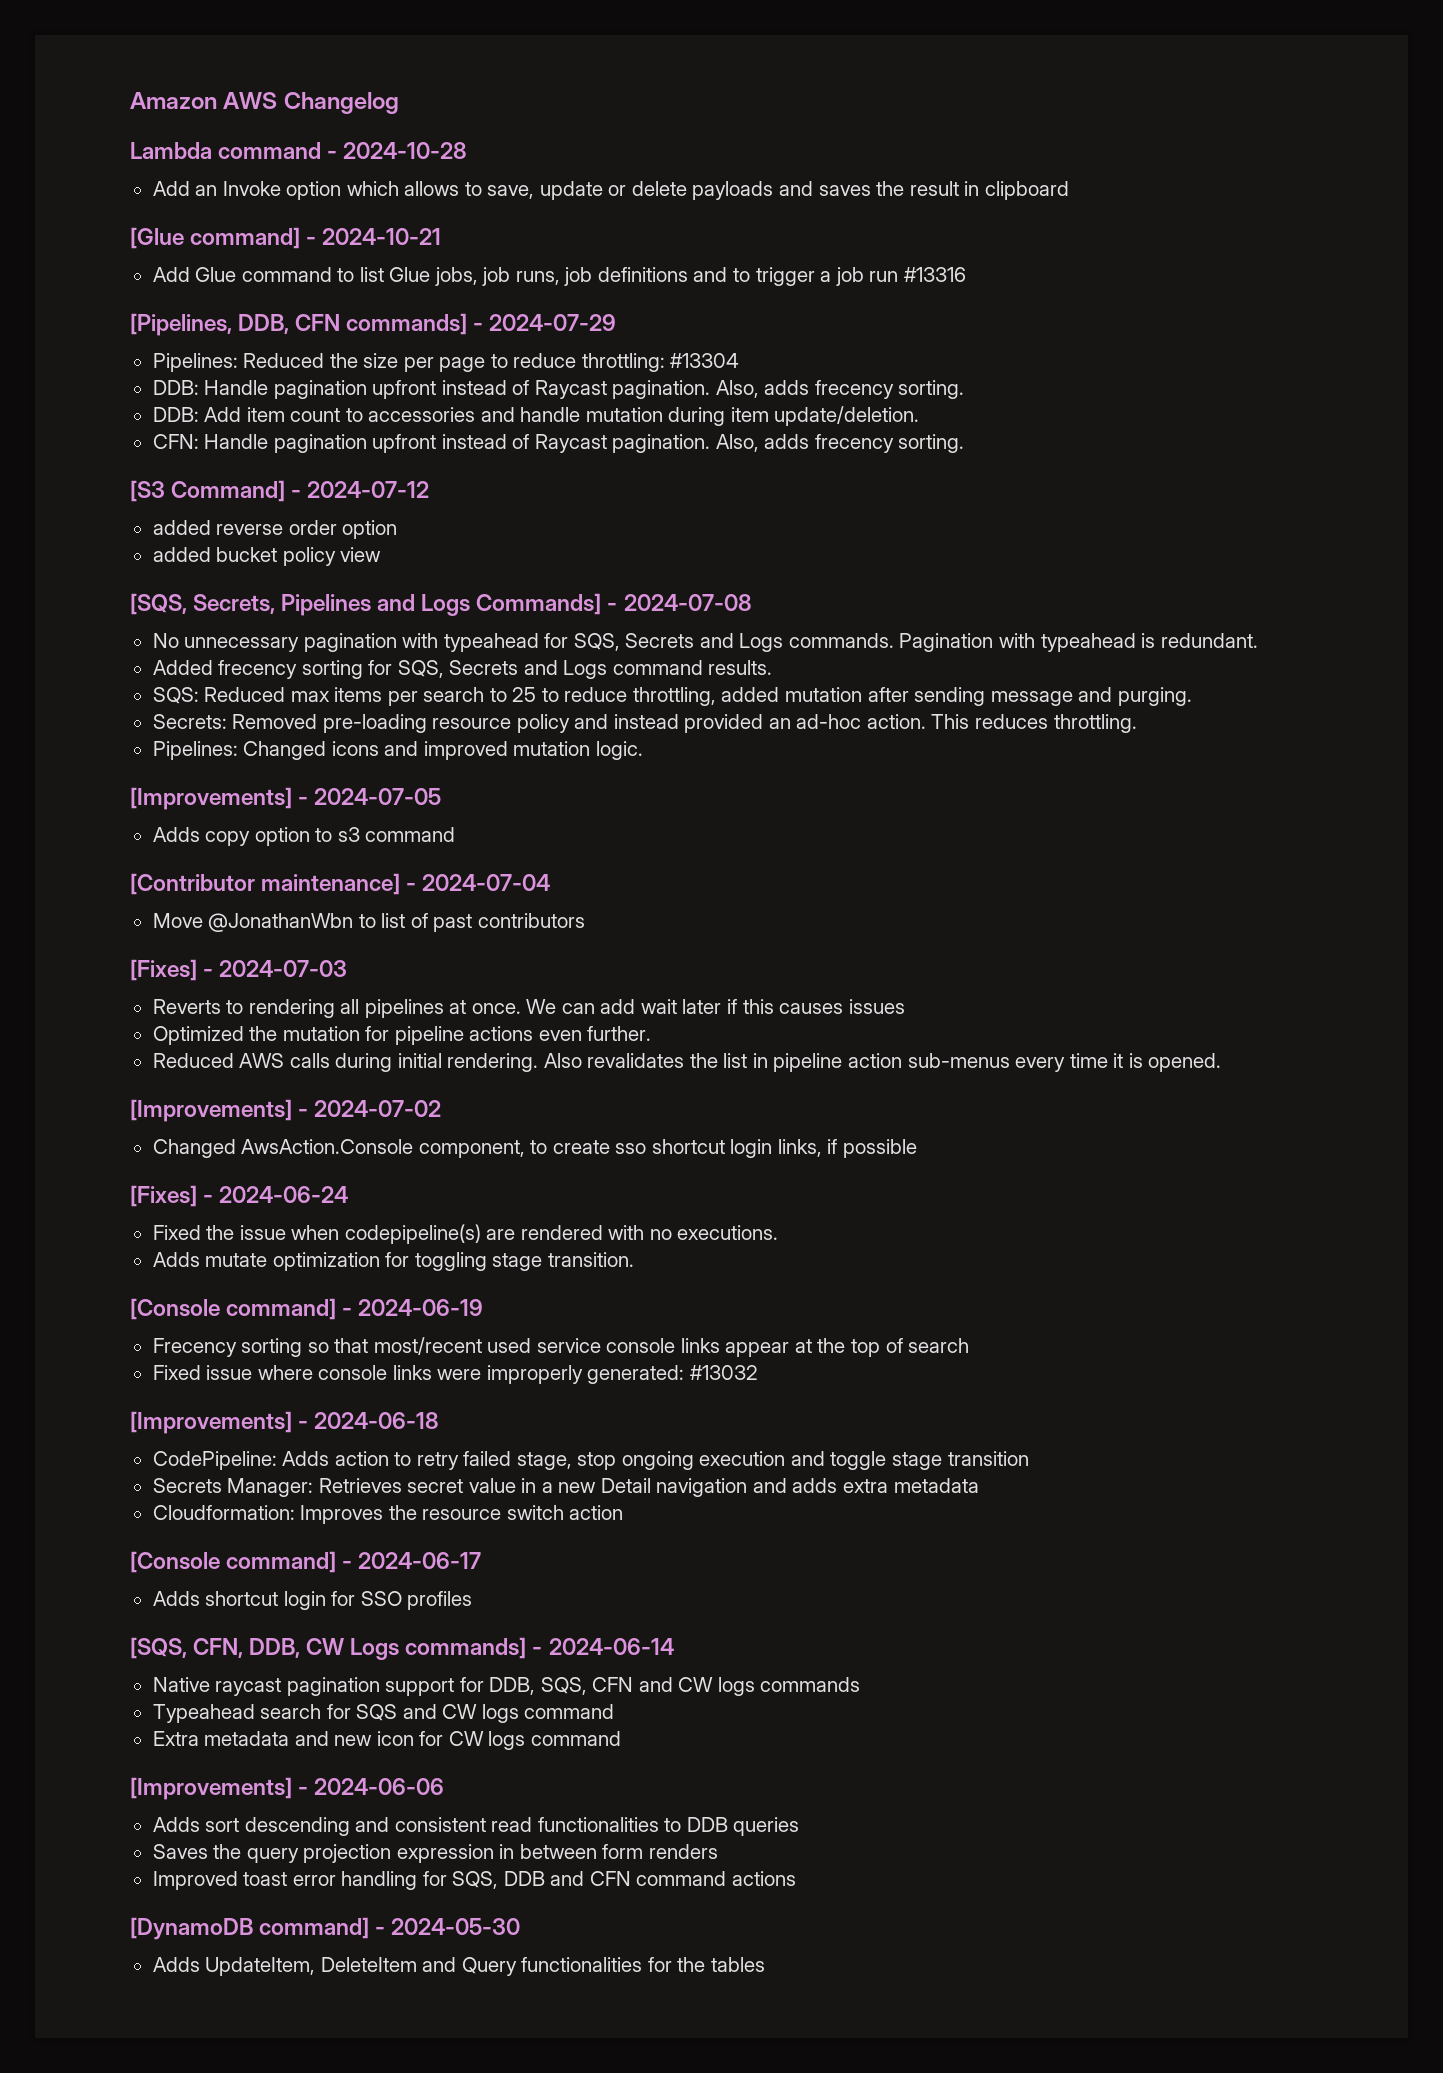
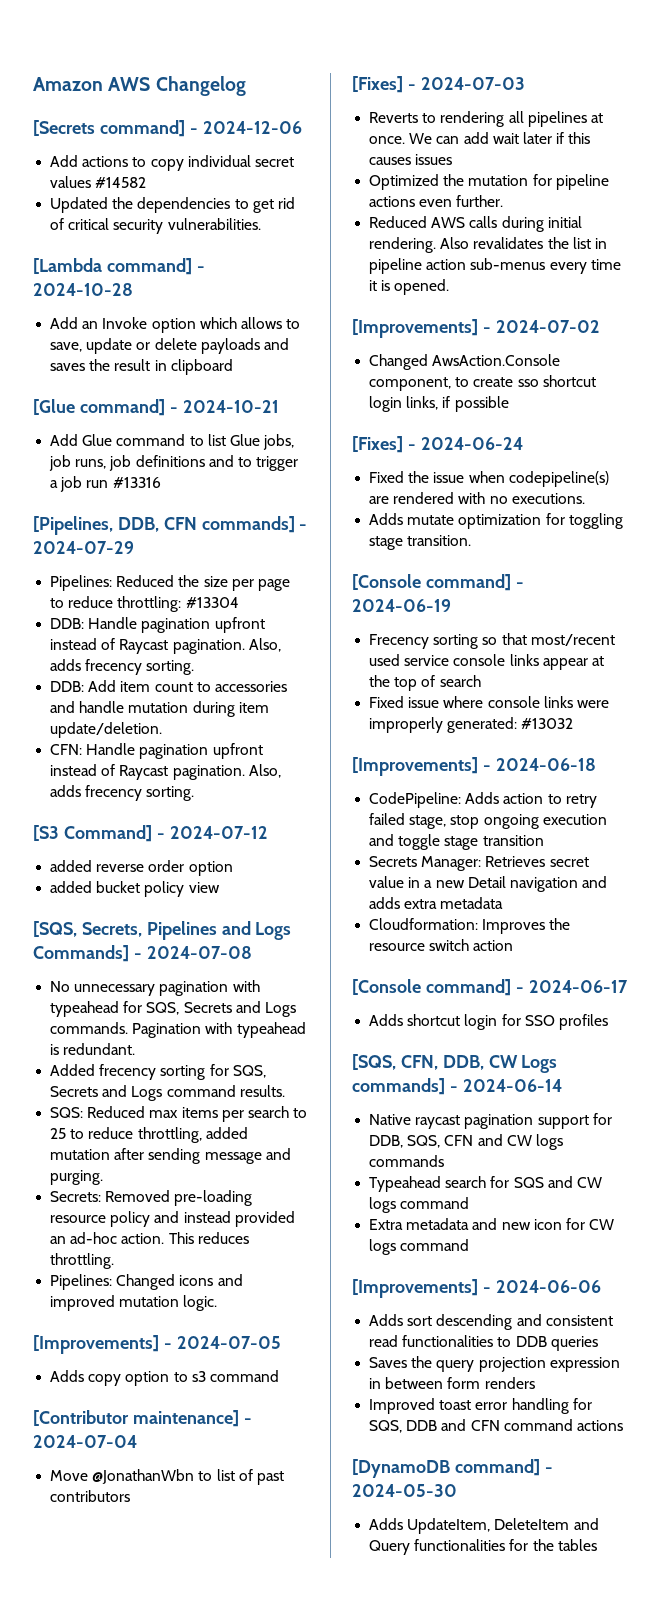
- Lambda command - 2024-10-28
+ [Secrets command] - 2024-12-06
+ Add actions to copy individual secret values #14582
+ Updated the dependencies to get rid of critical security vulnerabilities.
+ [Lambda command] - 2024-10-28

